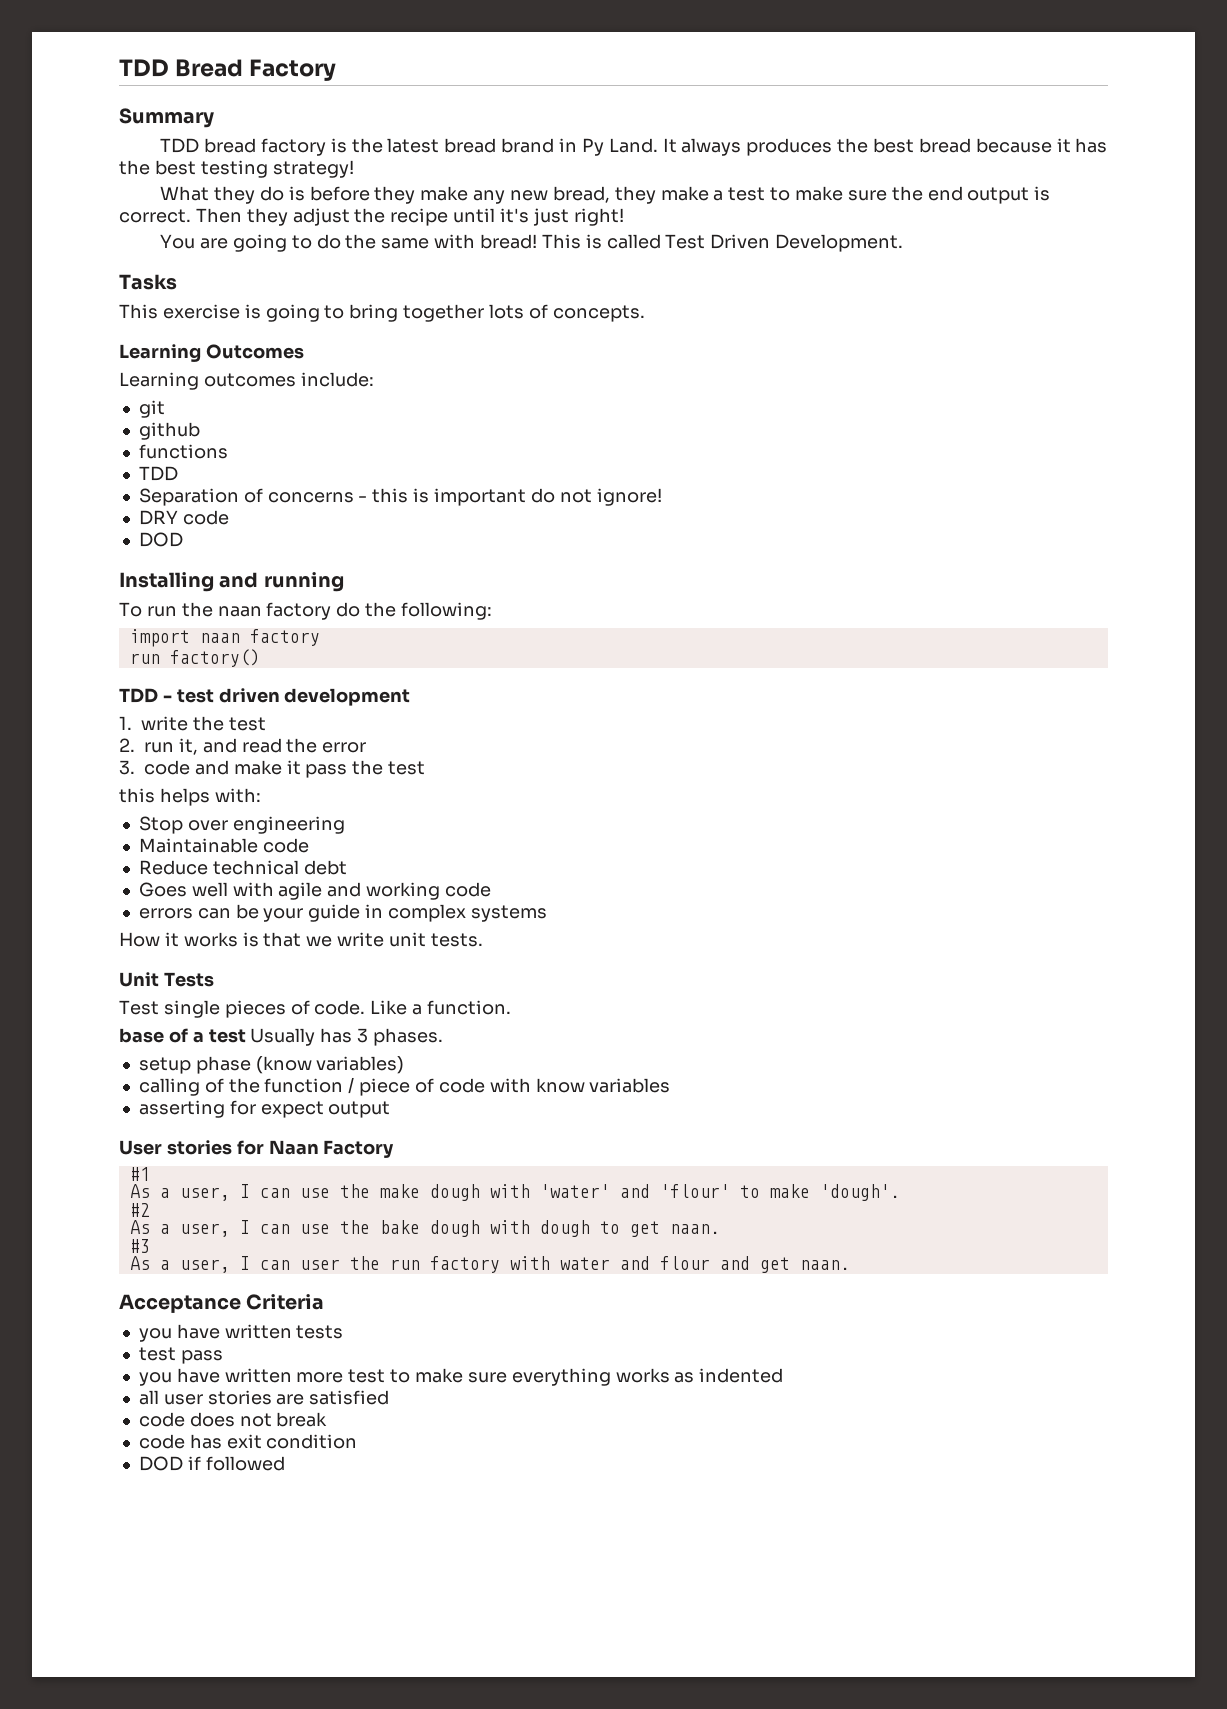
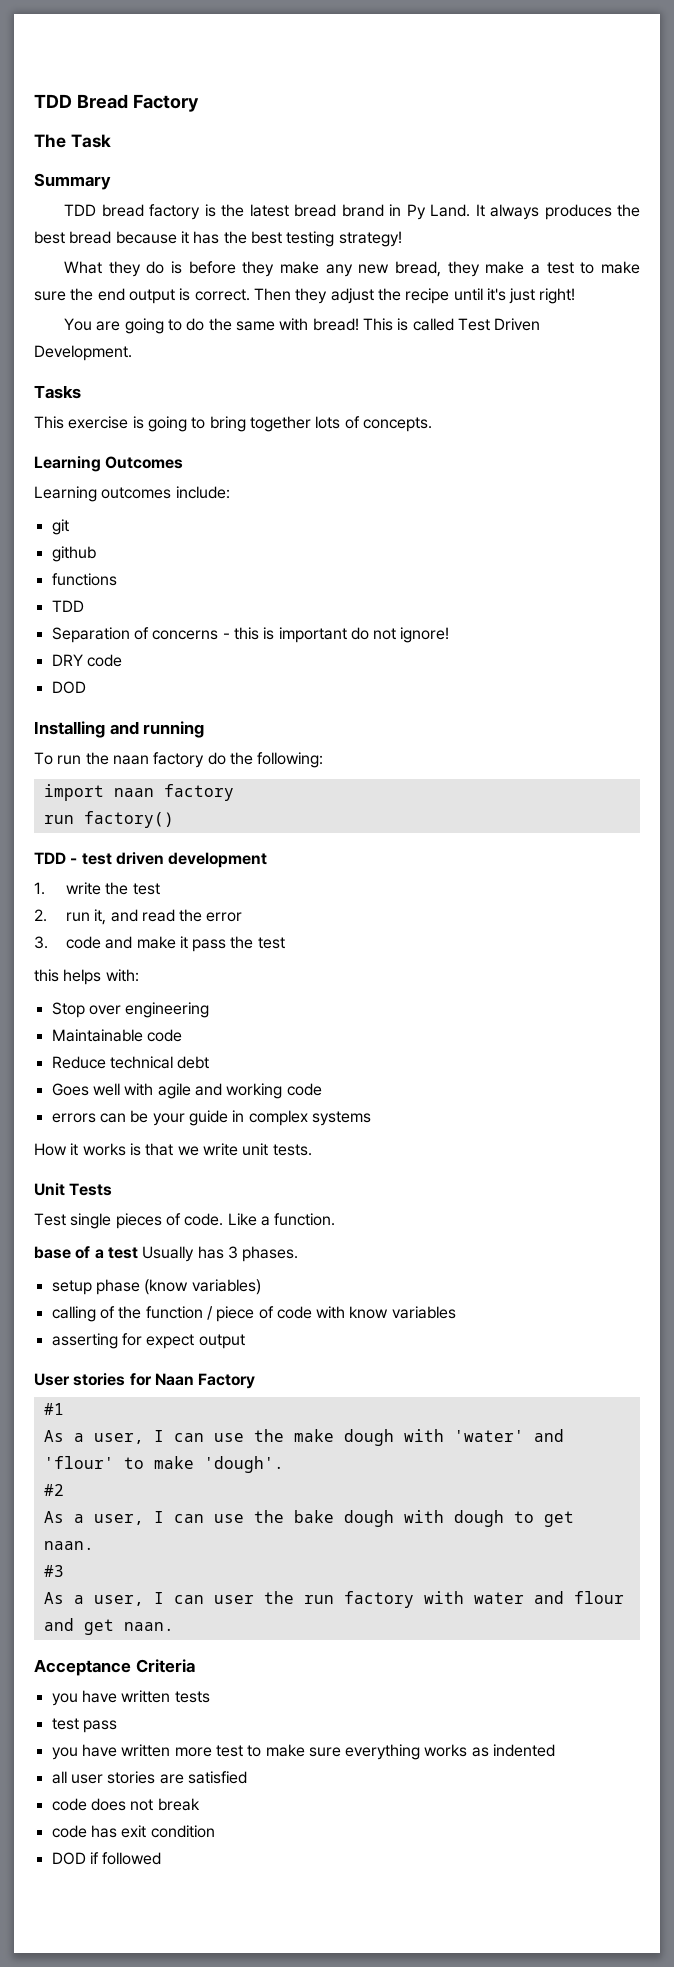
+ The Task

